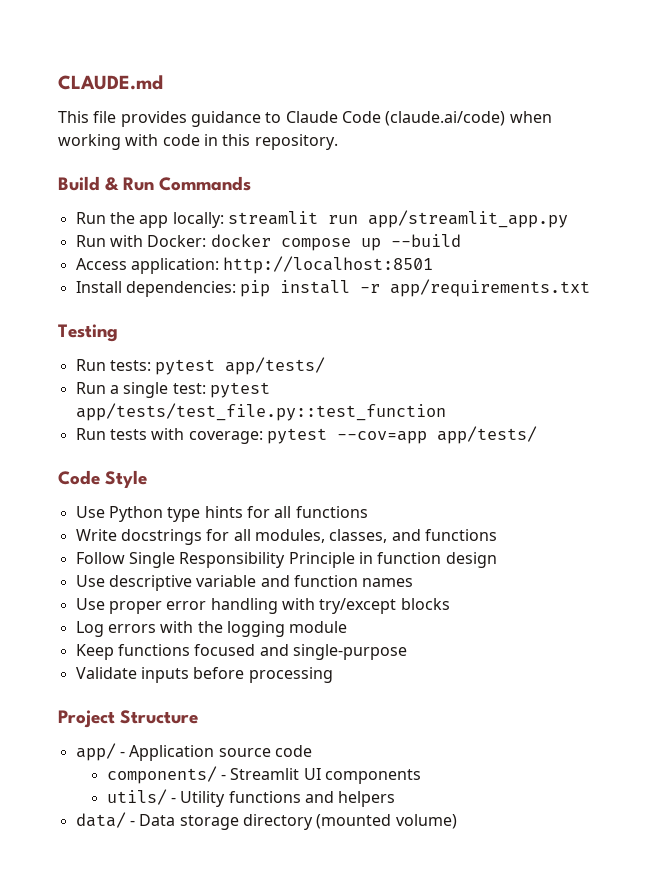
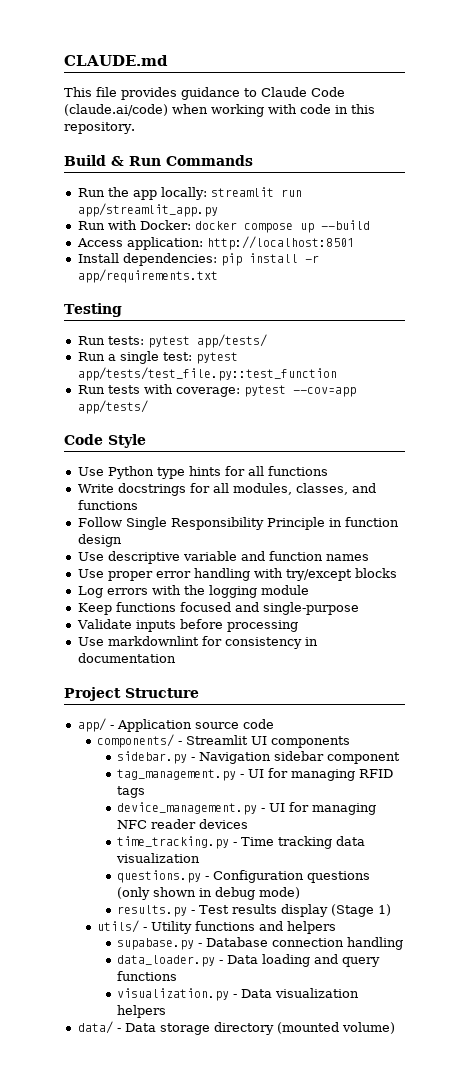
+ Use markdownlint for consistency in documentation
+ sidebar.py - Navigation sidebar component
+ tag_management.py - UI for managing RFID tags
+ device_management.py - UI for managing NFC reader devices
+ time_tracking.py - Time tracking data visualization
+ questions.py - Configuration questions (only shown in debug mode)
+ results.py - Test results display (Stage 1)
+ supabase.py - Database connection handling
+ data_loader.py - Data loading and query functions
+ visualization.py - Data visualization helpers

